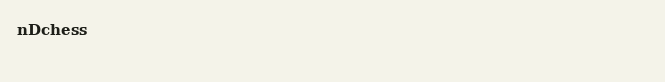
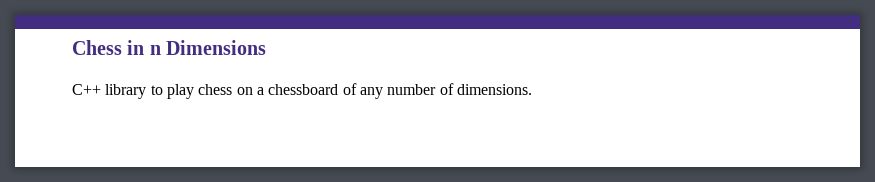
- nDchess
+ Chess in n Dimensions
+ C++ library to play chess on a chessboard of any number of dimensions.

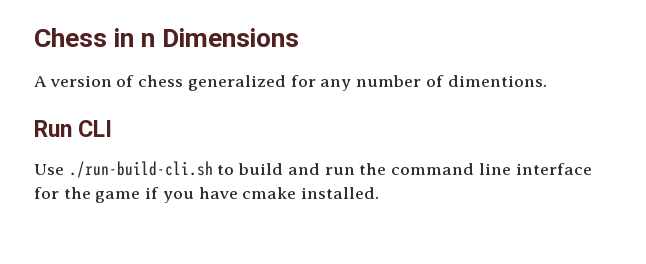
- C++ library to play chess on a chessboard of any number of dimensions.
+ A version of chess generalized for any number of dimentions.
+ Run CLI
+ Use ./run-build-cli.sh to build and run the command line interface for the game if you have cmake installed.

